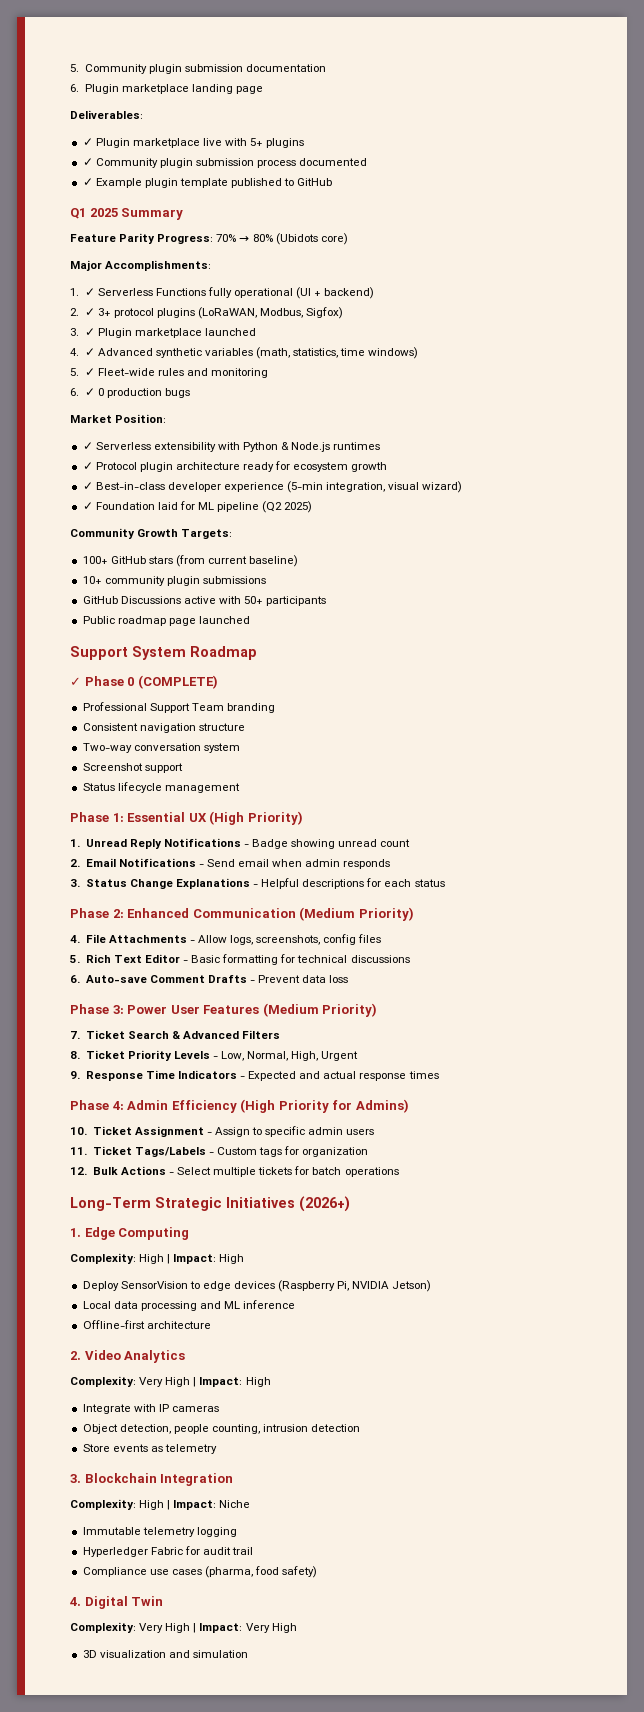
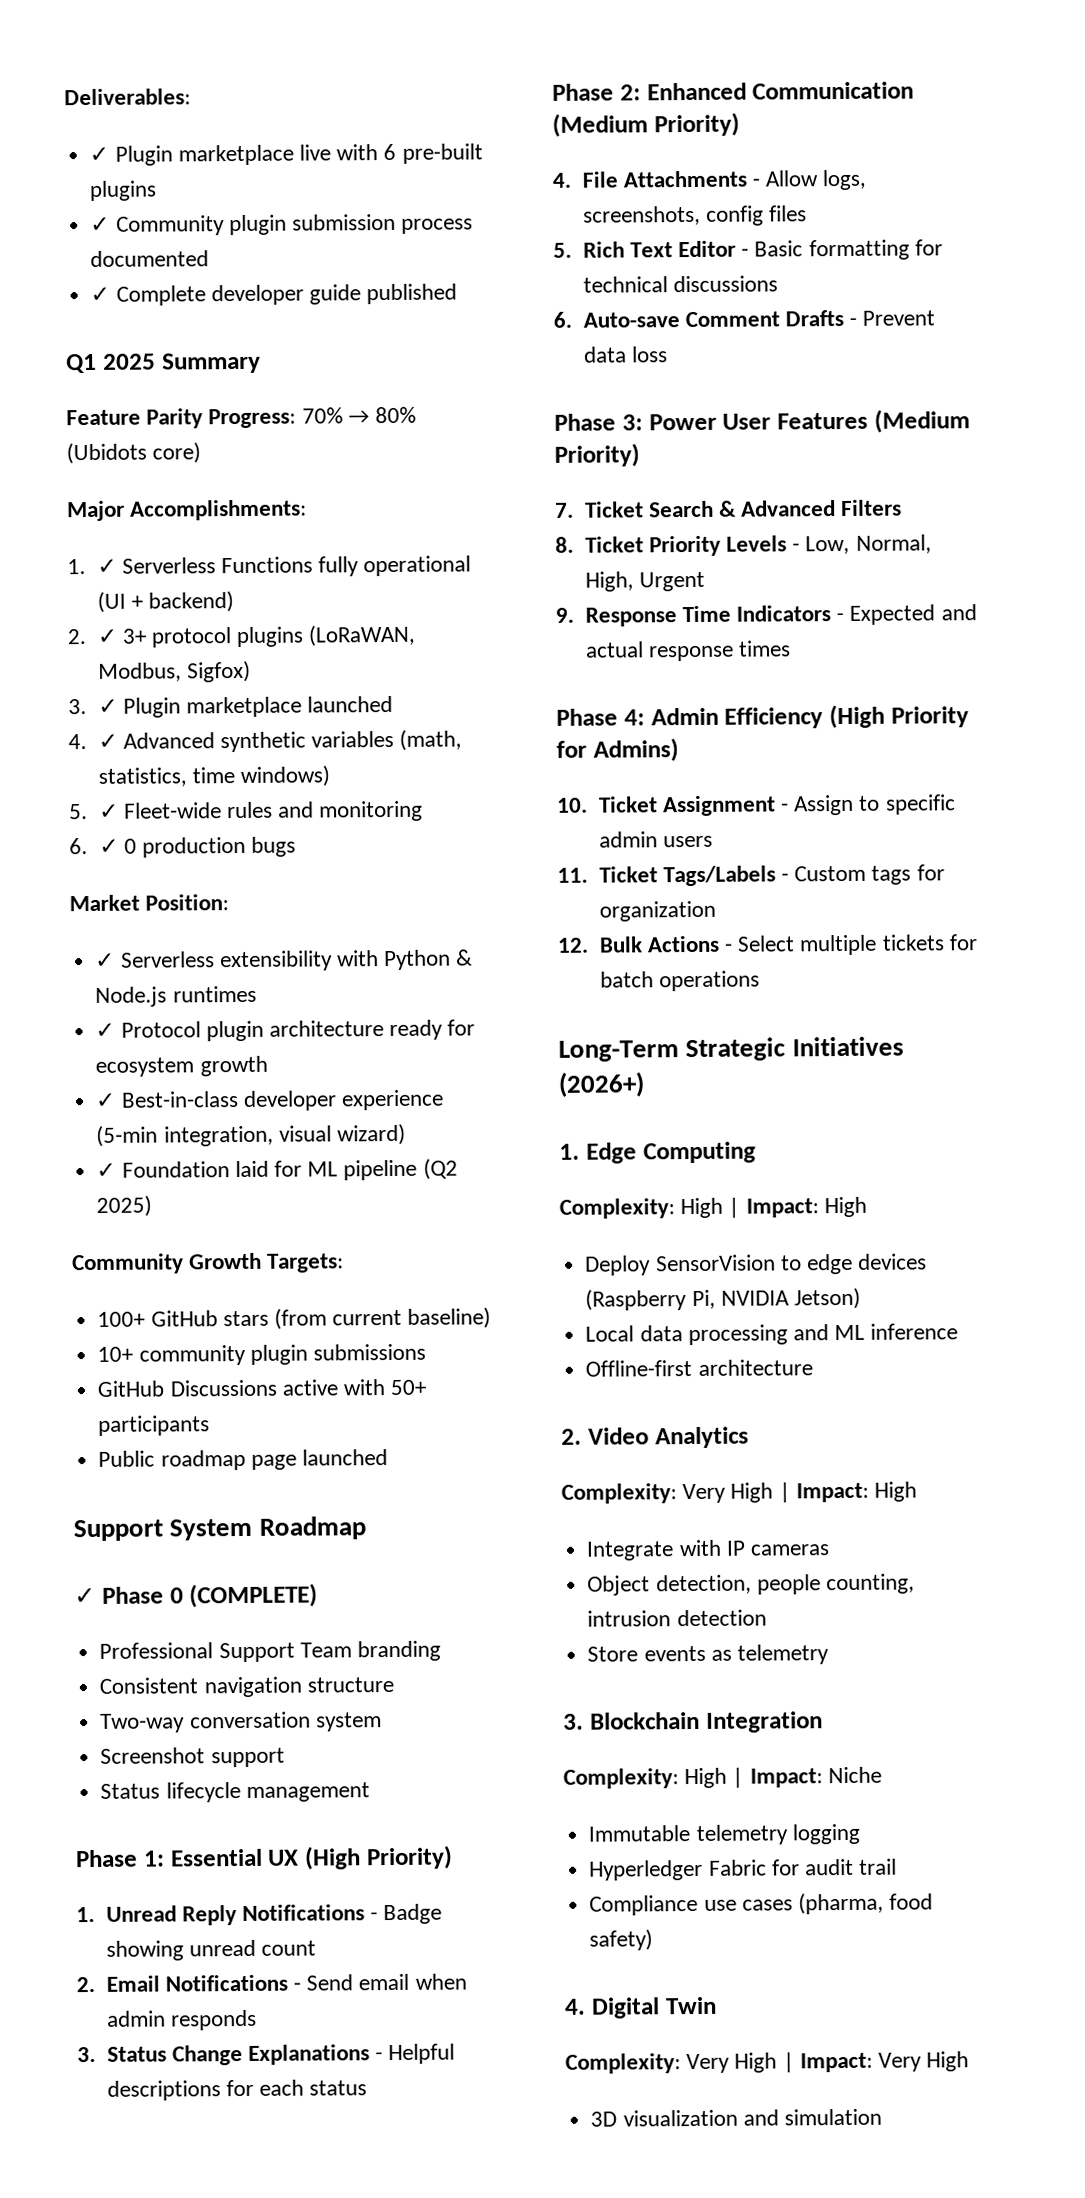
- 5. Community plugin submission documentation
- 6. Plugin marketplace landing page
- ✓ Plugin marketplace live with 5+ plugins
+ ✓ Plugin marketplace live with 6 pre-built plugins
- ✓ Example plugin template published to GitHub
+ ✓ Complete developer guide published

